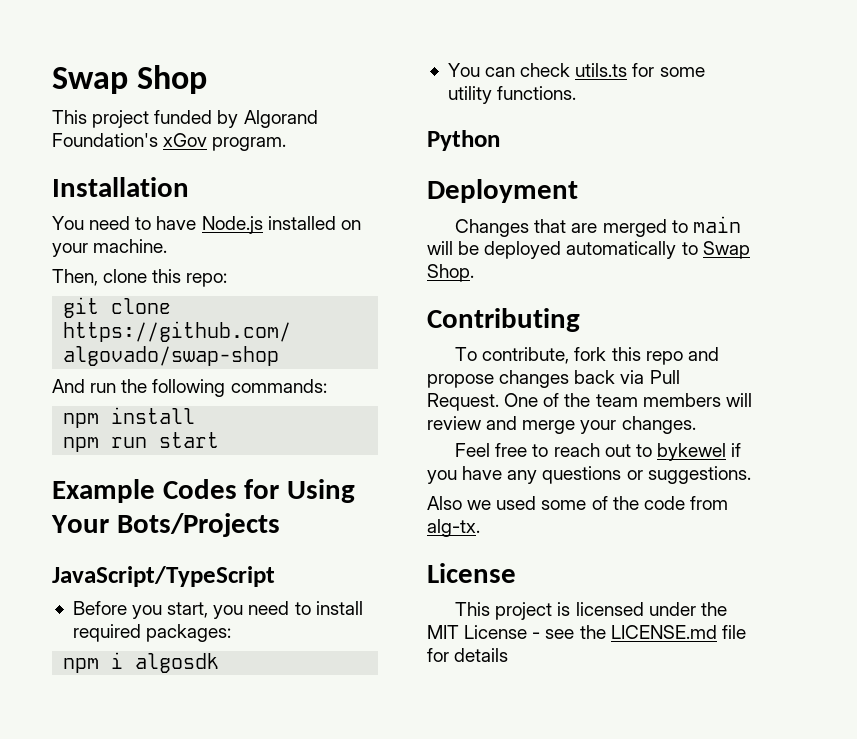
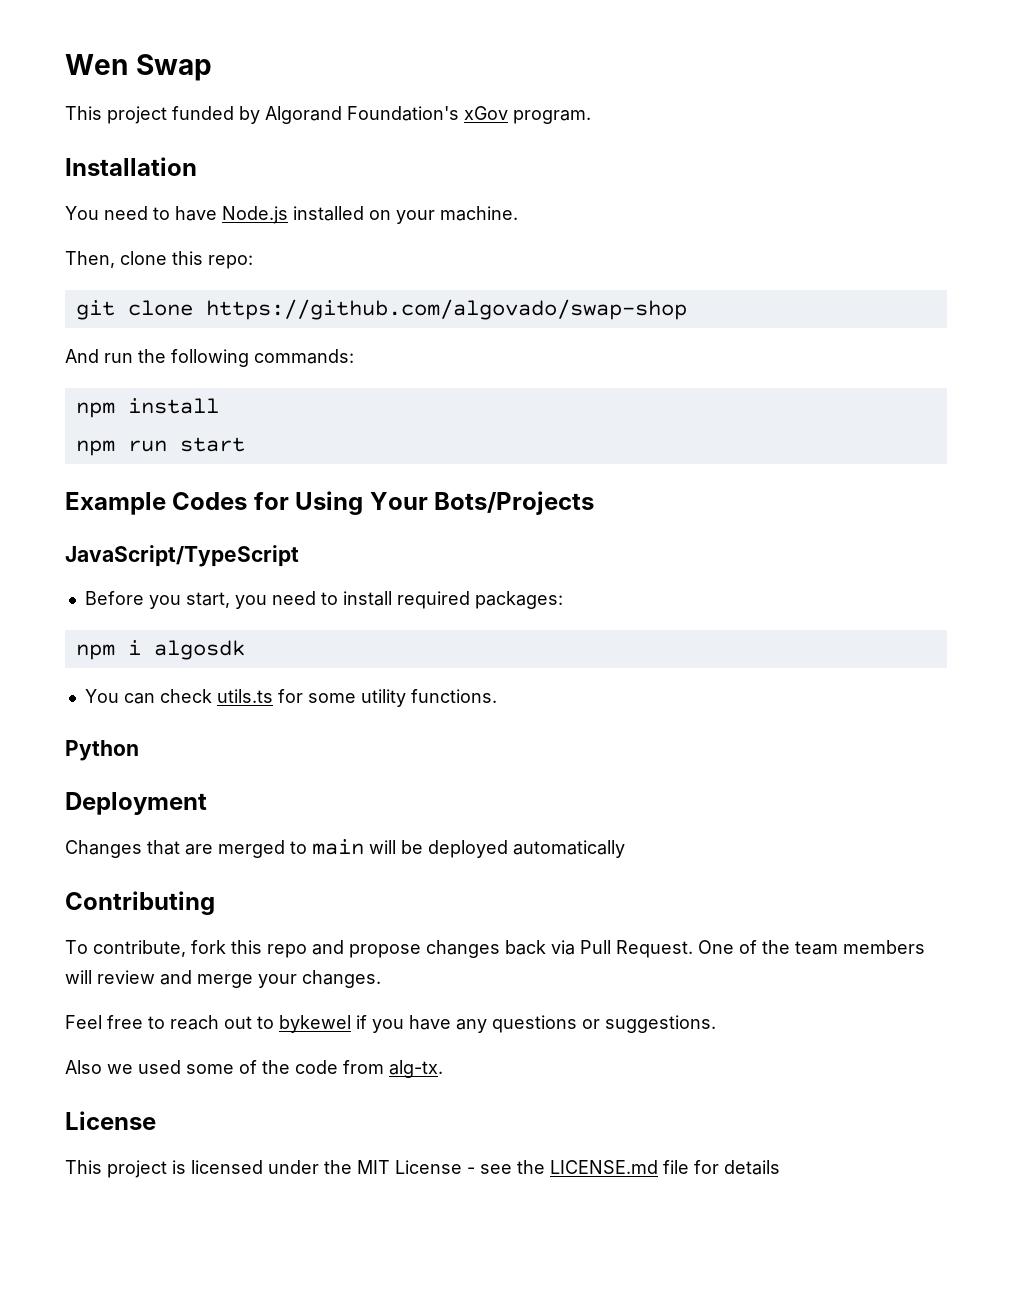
- Swap Shop
+ Wen Swap
- Changes that are merged to main will be deployed automatically to Swap Shop.
+ Changes that are merged to main will be deployed automatically

